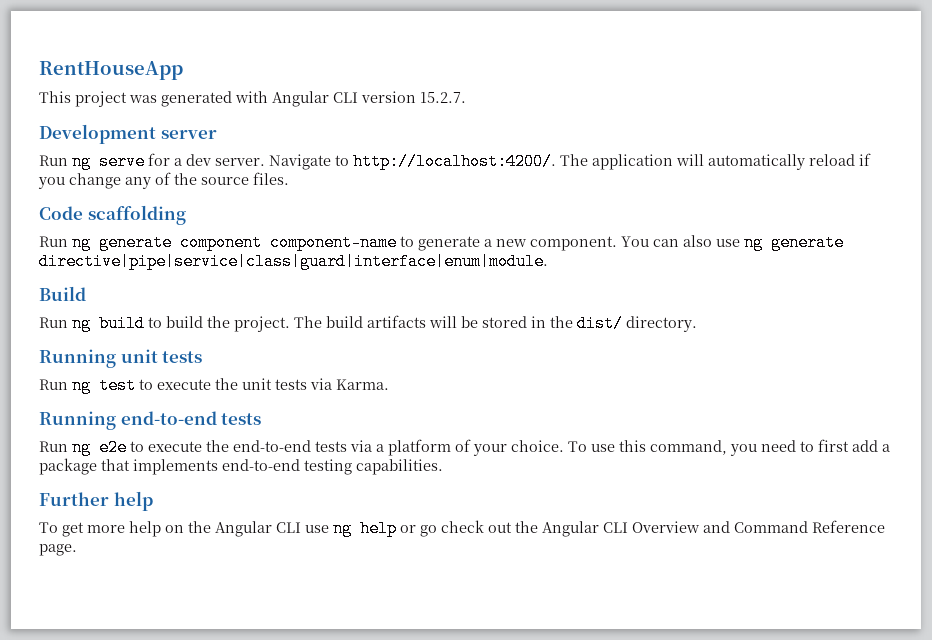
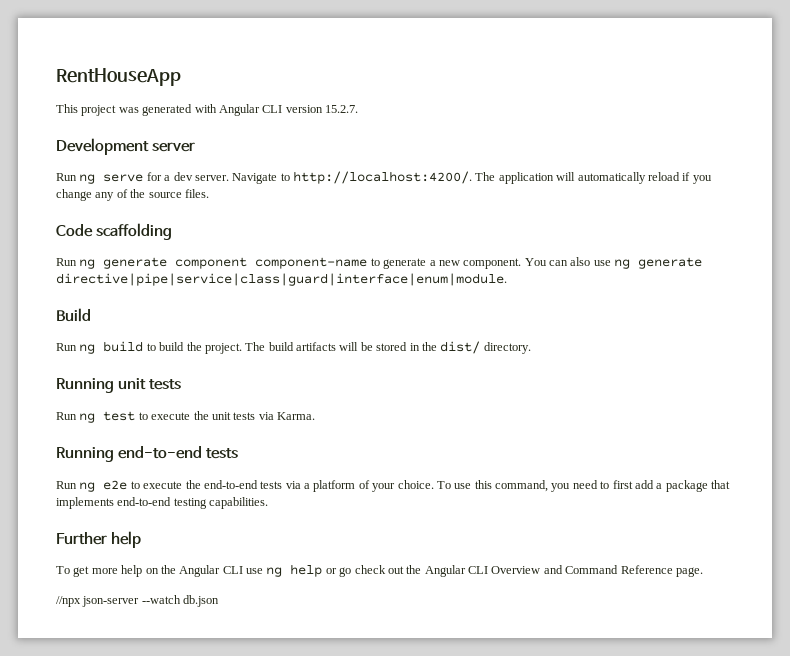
+ //npx json-server --watch db.json

